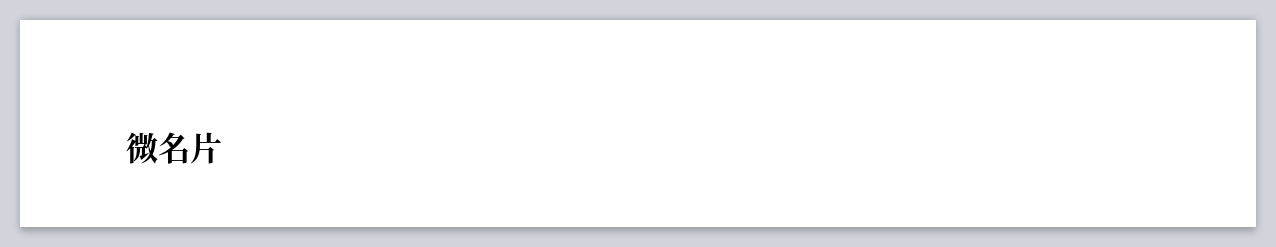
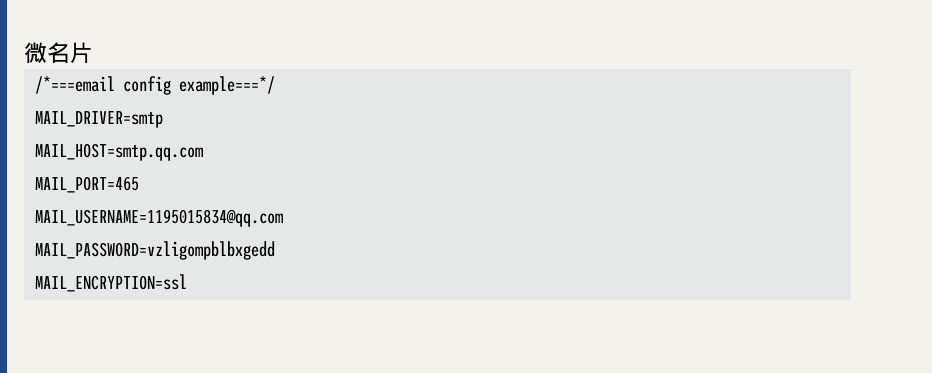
+ /*===email config example===*/
+ MAIL_DRIVER=smtp
+ MAIL_HOST=smtp.qq.com
+ MAIL_PORT=465
+ MAIL_USERNAME=1195015834@qq.com
+ MAIL_PASSWORD=vzligompblbxgedd
+ MAIL_ENCRYPTION=ssl

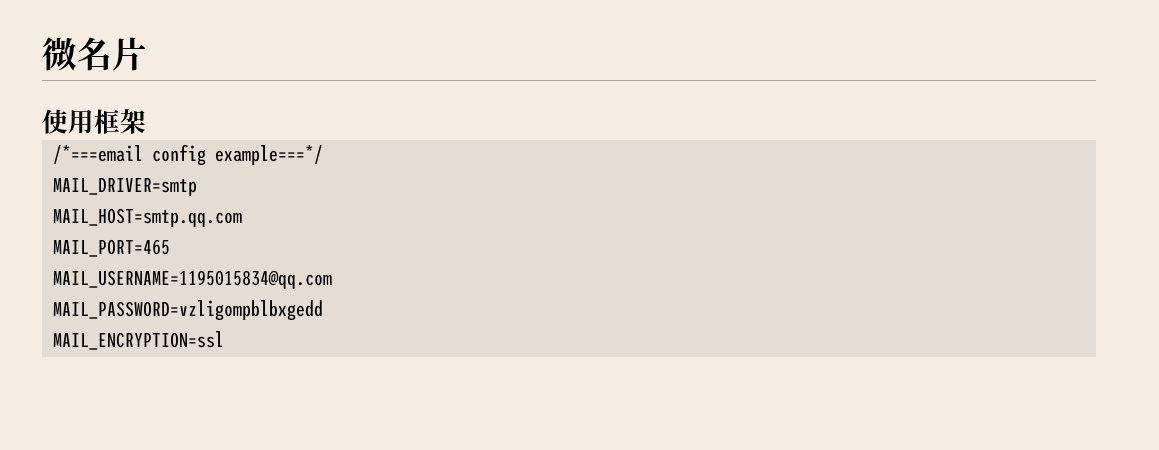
+ 使用框架

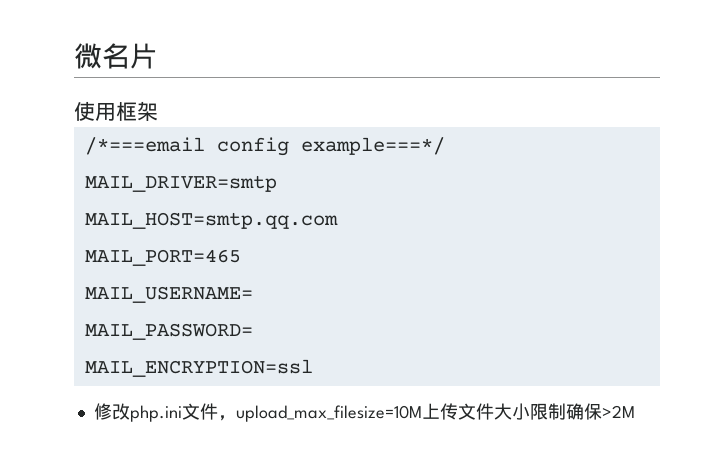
- MAIL_USERNAME=1195015834@qq.com
- MAIL_PASSWORD=vzligompblbxgedd
+ MAIL_USERNAME=
+ MAIL_PASSWORD=
+ 修改php.ini文件，upload_max_filesize=10M上传文件大小限制确保>2M

